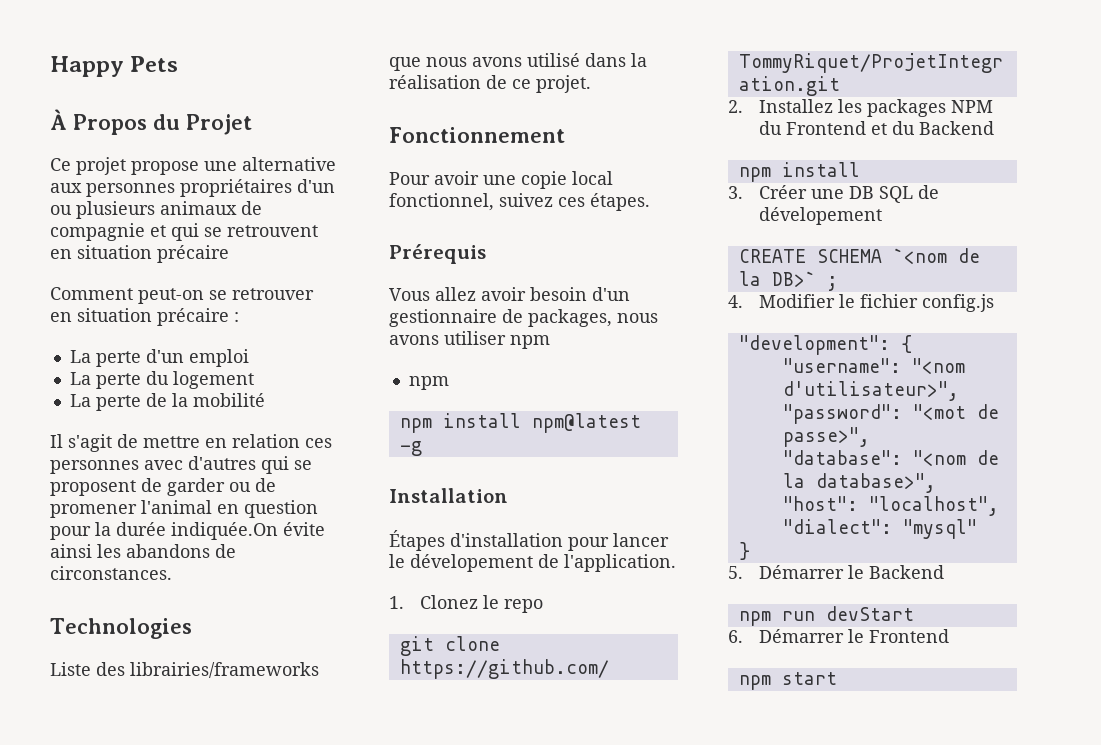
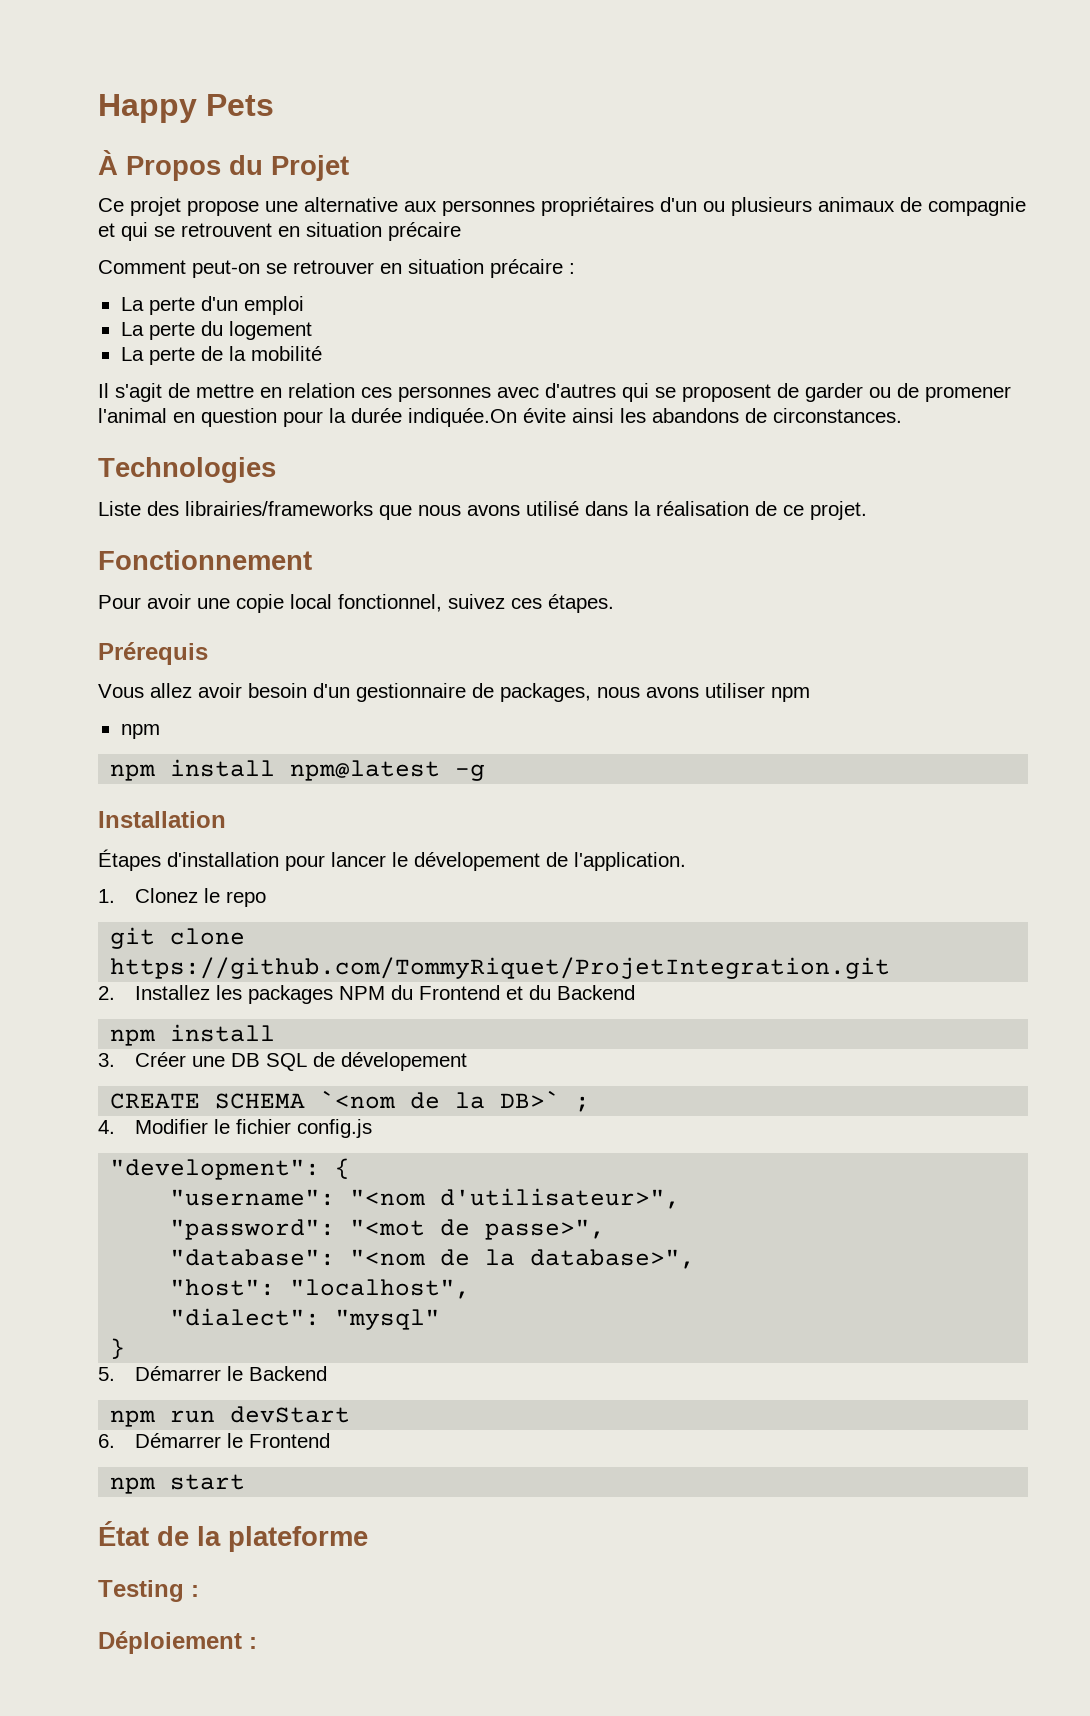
+ État de la plateforme
+ Testing :
+ Déploiement :

